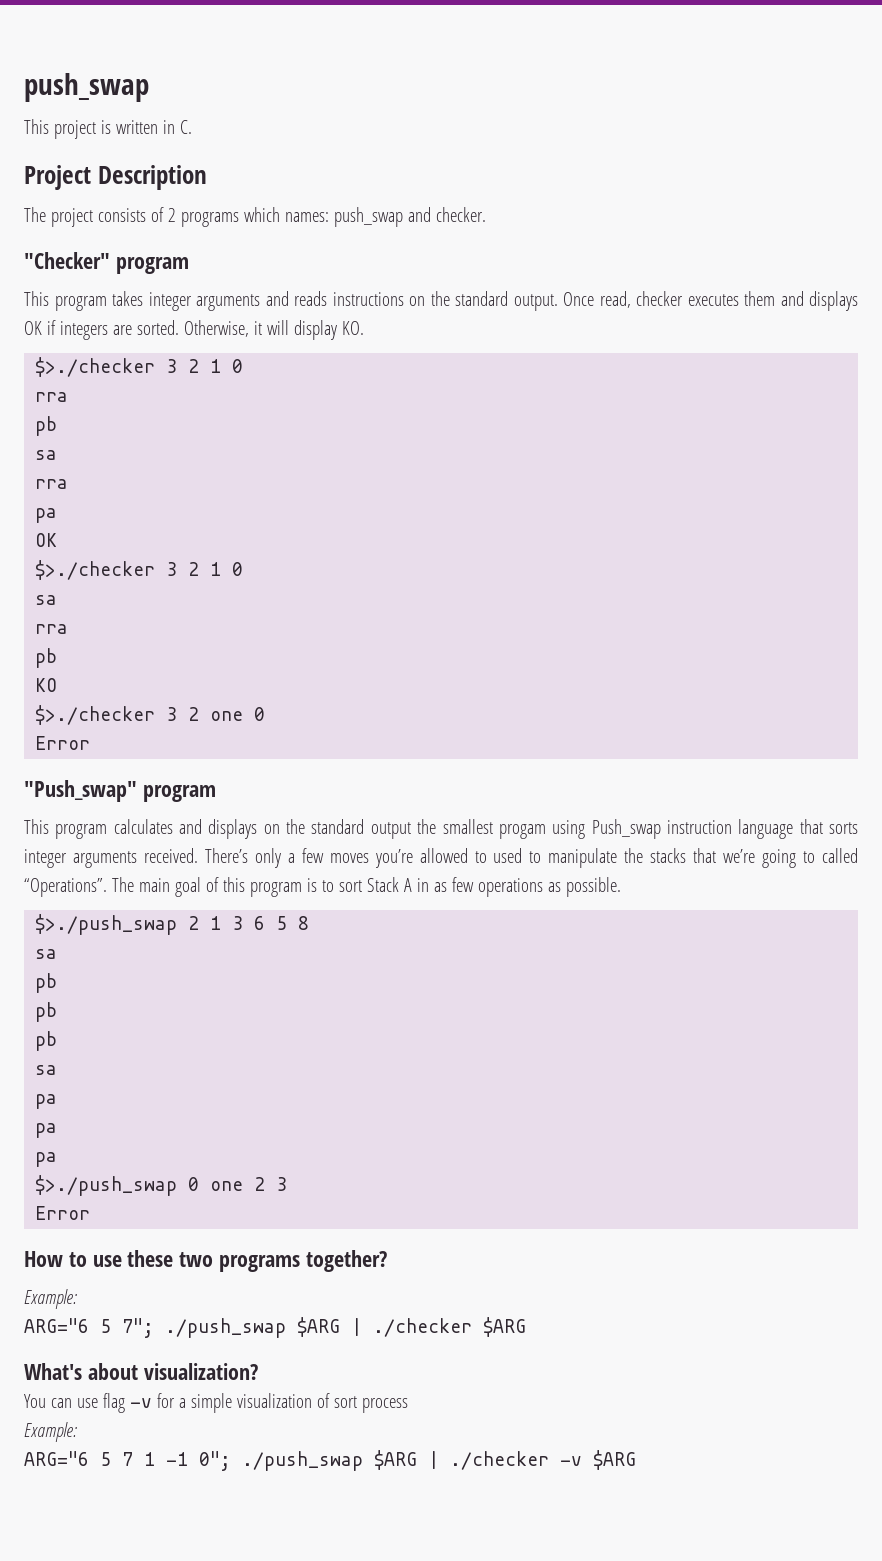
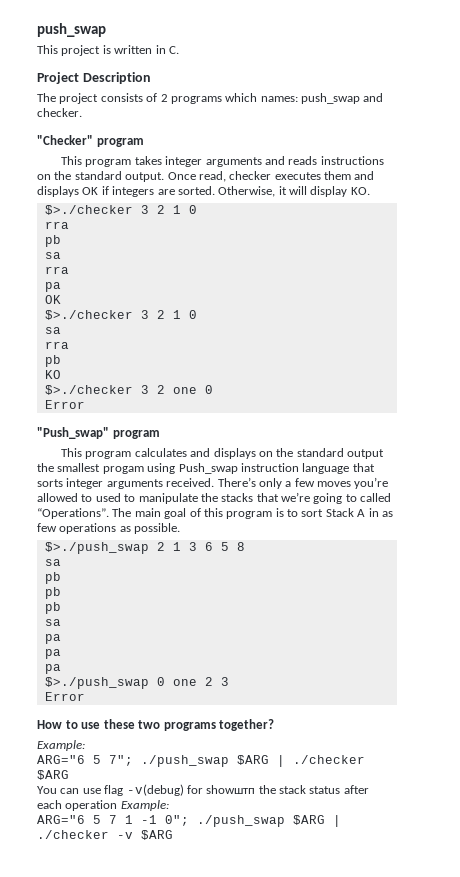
- What's about visualization?
- You can use flag -v for a simple visualization of sort process
- Example:
+ You can use flag -v(debug) for showштп the stack status after each operation Example:

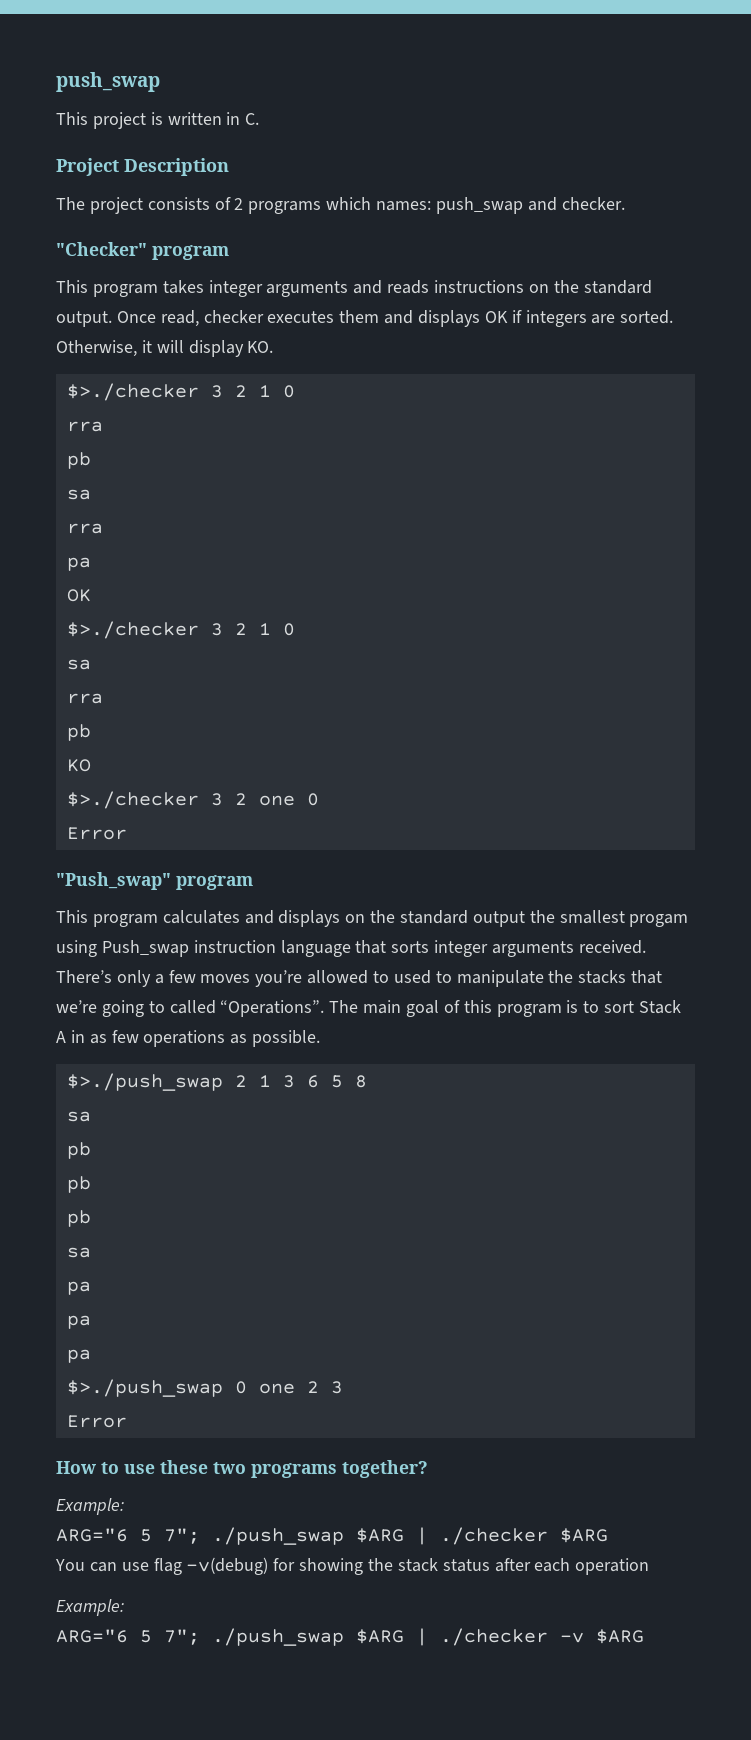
- You can use flag -v(debug) for showштп the stack status after each operation Example:
- ARG="6 5 7 1 -1 0"; ./push_swap $ARG | ./checker -v $ARG
+ You can use flag -v(debug) for showing the stack status after each operation
+ Example:
+ ARG="6 5 7"; ./push_swap $ARG | ./checker -v $ARG

